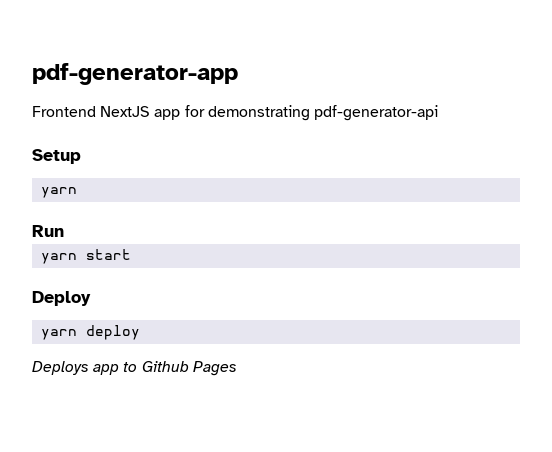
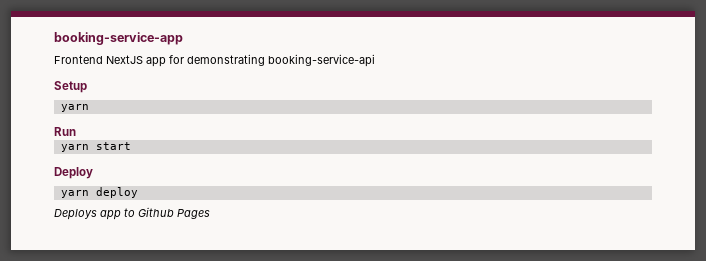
- pdf-generator-app
+ booking-service-app
- Frontend NextJS app for demonstrating pdf-generator-api
+ Frontend NextJS app for demonstrating booking-service-api

